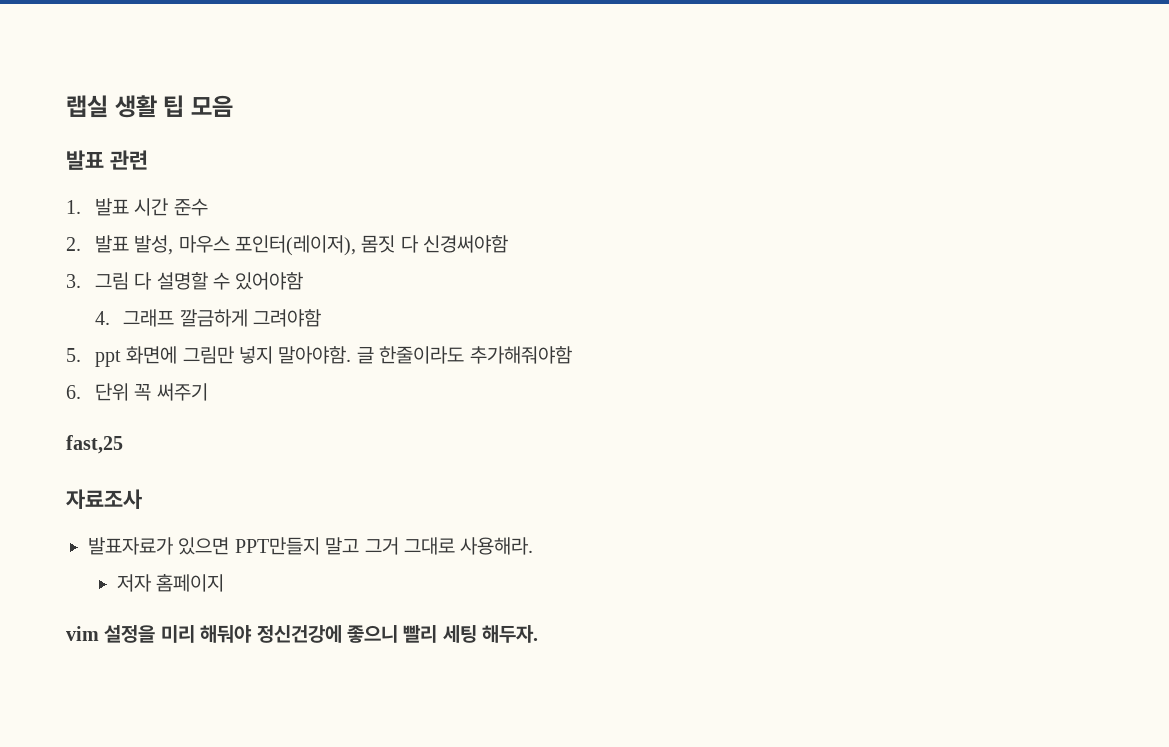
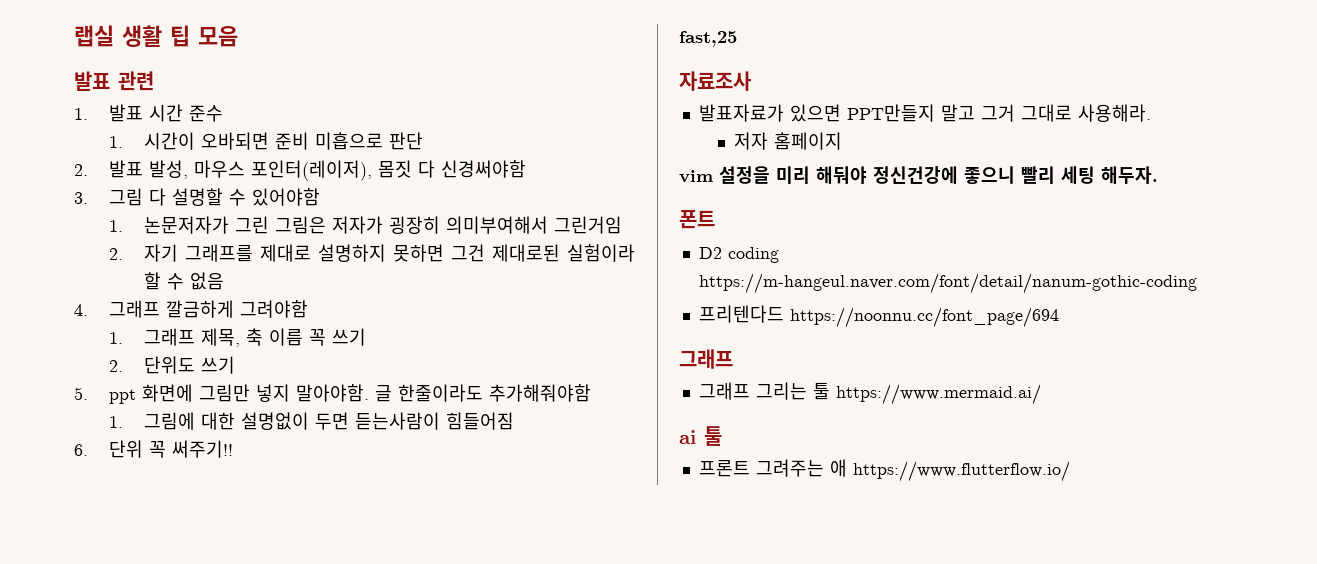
+ 1. 시간이 오바되면 준비 미흡으로 판단
+ 1. 논문저자가 그린 그림은 저자가 굉장히 의미부여해서 그린거임
+ 2. 자기 그래프를 제대로 설명하지 못하면 그건 제대로된 실험이라 할 수 없음
  4. 그래프 깔금하게 그려야함
+ 1. 그래프 제목, 축 이름 꼭 쓰기
+ 2. 단위도 쓰기
+ 1. 그림에 대한 설명없이 두면 듣는사람이 힘들어짐
- 6. 단위 꼭 써주기
+ 6. 단위 꼭 써주기!!
+ 폰트
+ D2 coding https://m-hangeul.naver.com/font/detail/nanum-gothic-coding
+ 프리텐다드 https://noonnu.cc/font_page/694
+ 그래프
+ 그래프 그리는 툴 https://www.mermaid.ai/
+ ai 툴
+ 프론트 그려주는 애 https://www.flutterflow.io/

